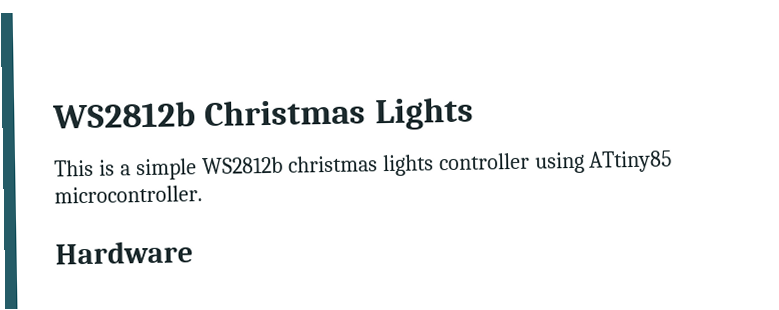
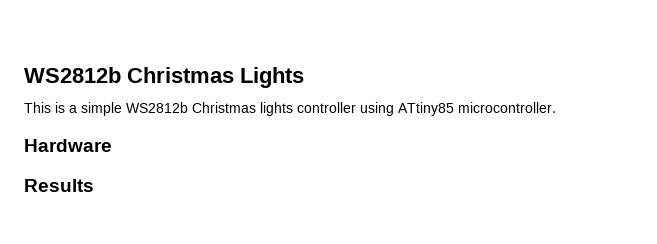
- This is a simple WS2812b christmas lights controller using ATtiny85 microcontroller.
+ This is a simple WS2812b Christmas lights controller using ATtiny85 microcontroller.
+ Results

